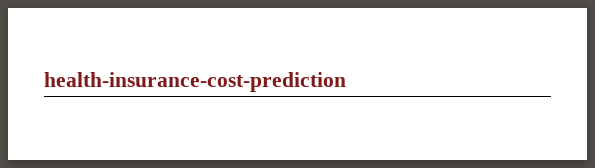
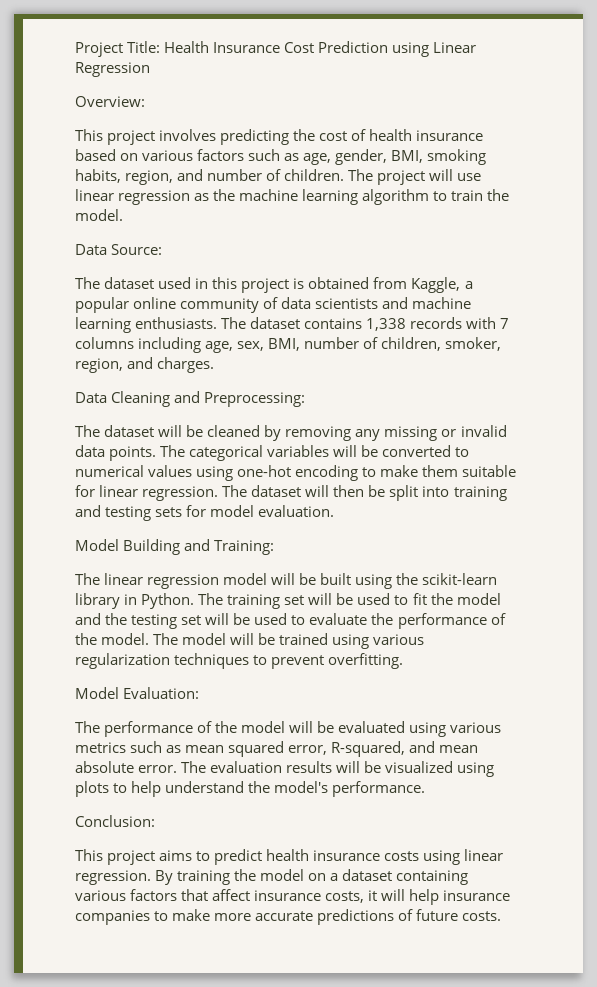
- health-insurance-cost-prediction
+ Project Title: Health Insurance Cost Prediction using Linear Regression
+ Overview:
+ This project involves predicting the cost of health insurance based on various factors such as age, gender, BMI, smoking habits, region, and number of children. The project will use linear regression as the machine learning algorithm to train the model.
+ Data Source:
+ The dataset used in this project is obtained from Kaggle, a popular online community of data scientists and machine learning enthusiasts. The dataset contains 1,338 records with 7 columns including age, sex, BMI, number of children, smoker, region, and charges.
+ Data Cleaning and Preprocessing:
+ The dataset will be cleaned by removing any missing or invalid data points. The categorical variables will be converted to numerical values using one-hot encoding to make them suitable for linear regression. The dataset will then be split into training and testing sets for model evaluation.
+ Model Building and Training:
+ The linear regression model will be built using the scikit-learn library in Python. The training set will be used to fit the model and the testing set will be used to evaluate the performance of the model. The model will be trained using various regularization techniques to prevent overfitting.
+ Model Evaluation:
+ The performance of the model will be evaluated using various metrics such as mean squared error, R-squared, and mean absolute error. The evaluation results will be visualized using plots to help understand the model's performance.
+ Conclusion:
+ This project aims to predict health insurance costs using linear regression. By training the model on a dataset containing various factors that affect insurance costs, it will help insurance companies to make more accurate predictions of future costs.

